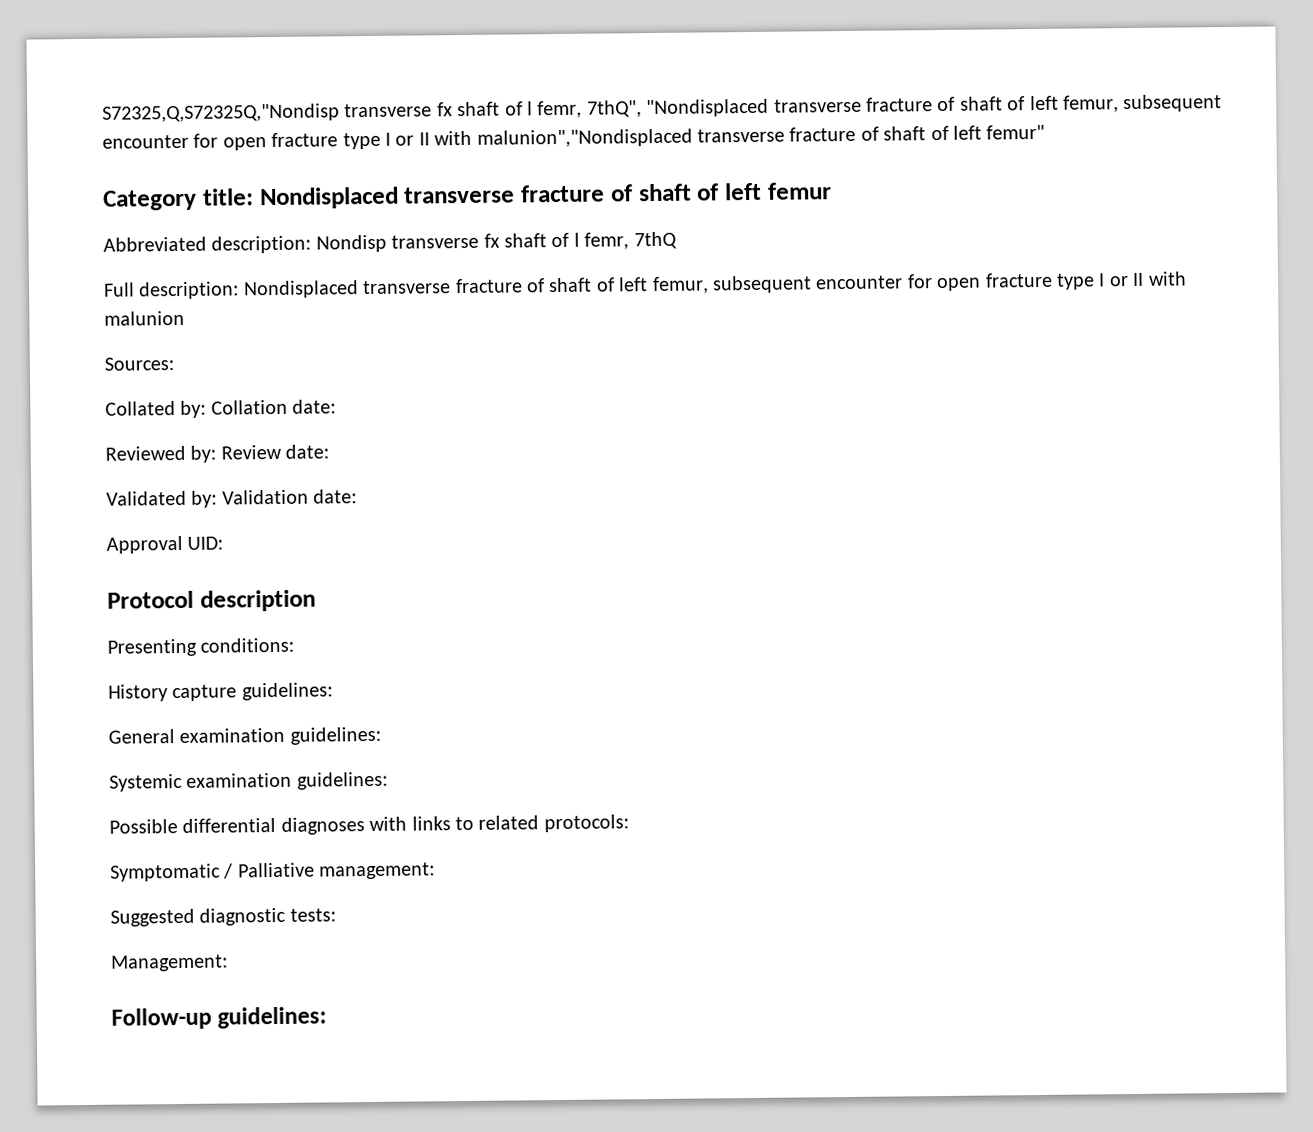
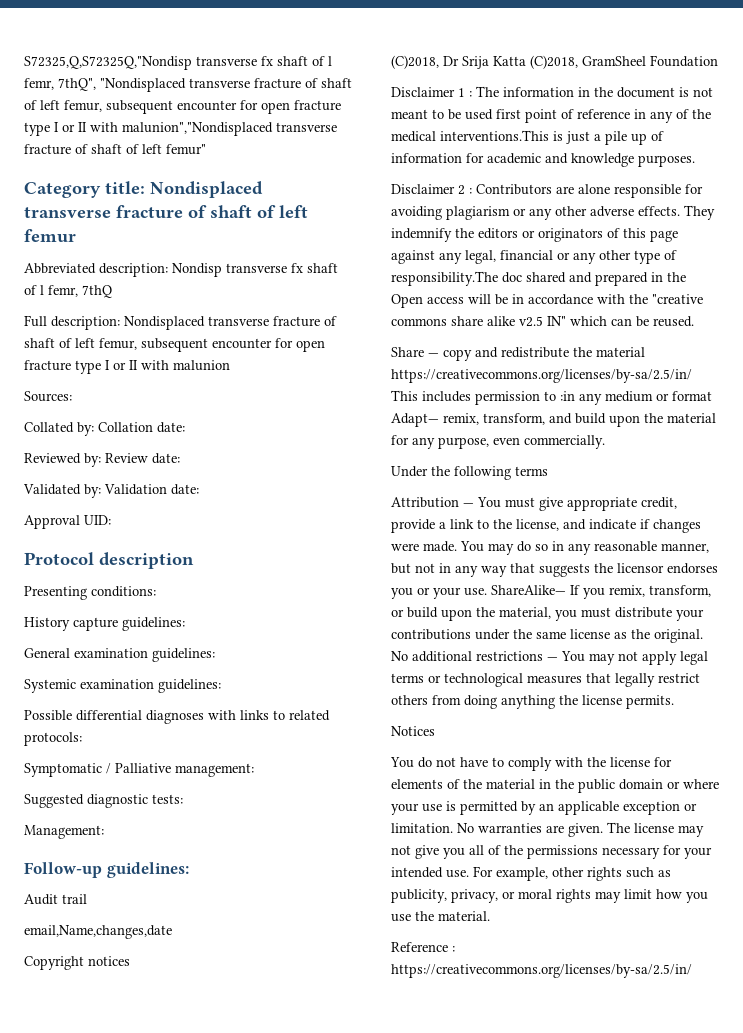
+ Audit trail
+ email,Name,changes,date
+ Copyright notices
+ (C)2018, Dr Srija Katta (C)2018, GramSheel Foundation
+ Disclaimer 1 : The information in the document is not meant to be used first point of reference in any of the medical interventions.This is just a pile up of information for academic and knowledge purposes.
+ Disclaimer 2 : Contributors are alone responsible for avoiding plagiarism or any other adverse effects. They indemnify the editors or originators of this page against any legal, financial or any other type of responsibility.The doc shared and prepared in the Open access will be in accordance with the "creative commons share alike v2.5 IN" which can be reused.
+ Share — copy and redistribute the material https://creativecommons.org/licenses/by-sa/2.5/in/ This includes permission to :in any medium or format Adapt— remix, transform, and build upon the material for any purpose, even commercially.
+ Under the following terms
+ Attribution — You must give appropriate credit, provide a link to the license, and indicate if changes were made. You may do so in any reasonable manner, but not in any way that suggests the licensor endorses you or your use. ShareAlike— If you remix, transform, or build upon the material, you must distribute your contributions under the same license as the original. No additional restrictions — You may not apply legal terms or technological measures that legally restrict others from doing anything the license permits.
+ Notices
+ You do not have to comply with the license for elements of the material in the public domain or where your use is permitted by an applicable exception or limitation. No warranties are given. The license may not give you all of the permissions necessary for your intended use. For example, other rights such as publicity, privacy, or moral rights may limit how you use the material.
+ Reference : https://creativecommons.org/licenses/by-sa/2.5/in/

